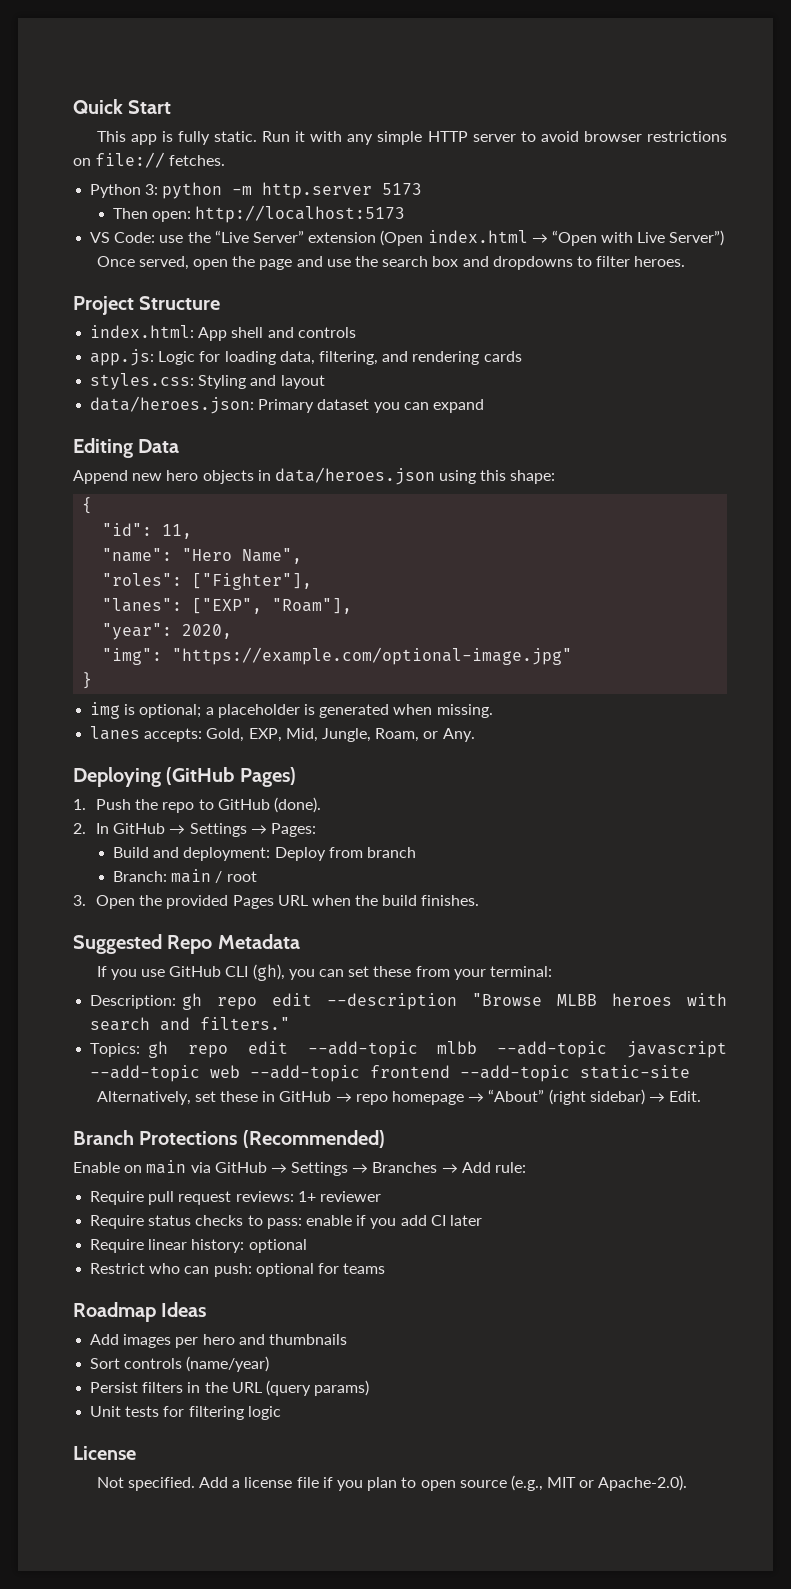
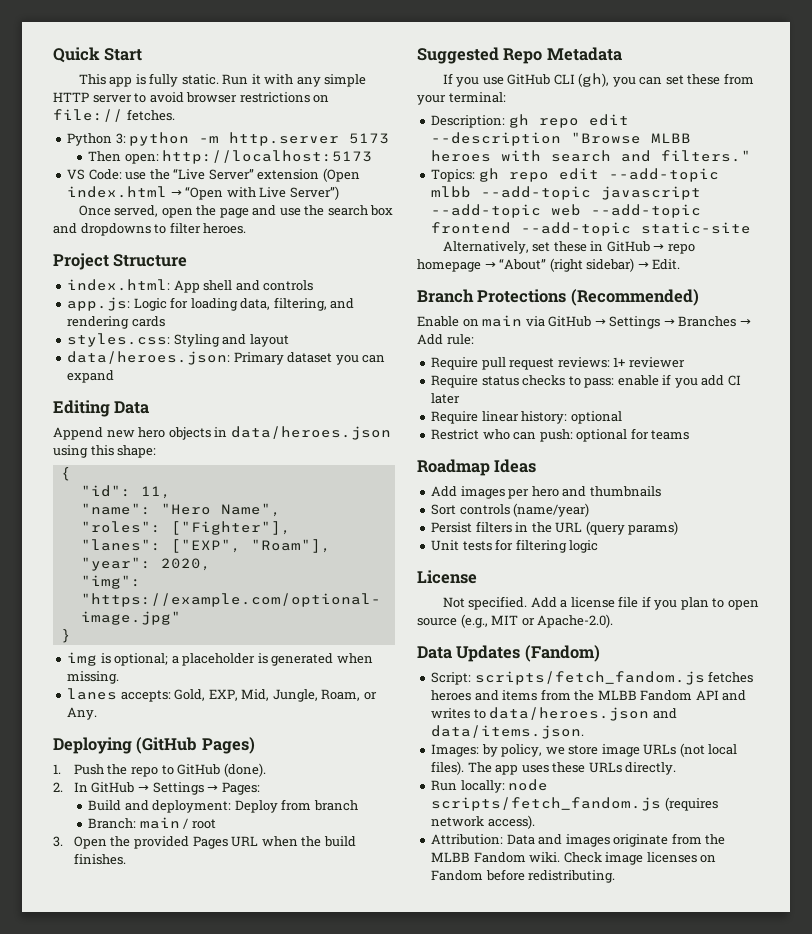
+ Data Updates (Fandom)
+ Script: scripts/fetch_fandom.js fetches heroes and items from the MLBB Fandom API and writes to data/heroes.json and data/items.json.
+ Images: by policy, we store image URLs (not local files). The app uses these URLs directly.
+ Run locally: node scripts/fetch_fandom.js (requires network access).
+ Attribution: Data and images originate from the MLBB Fandom wiki. Check image licenses on Fandom before redistributing.

